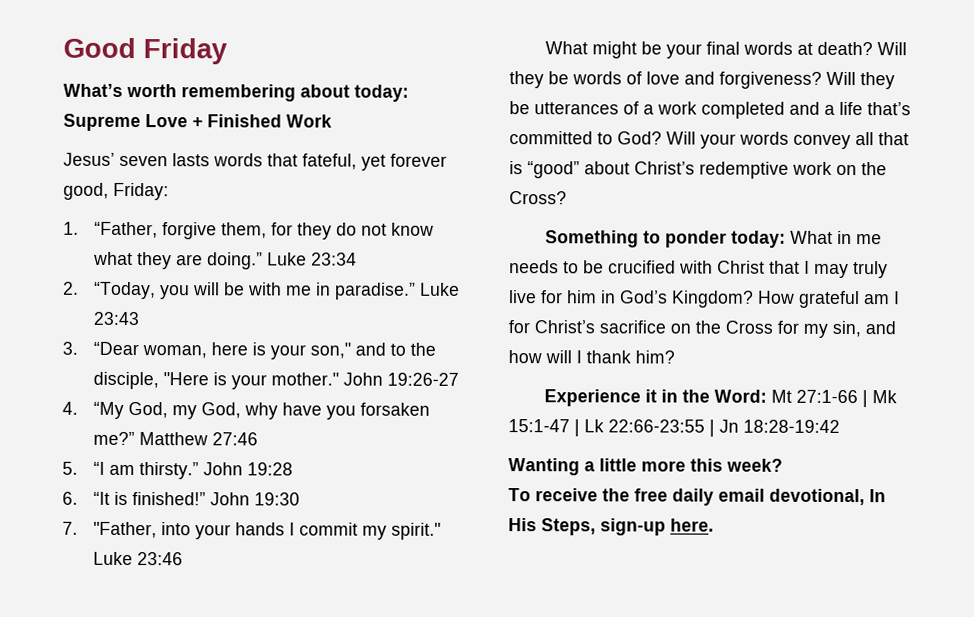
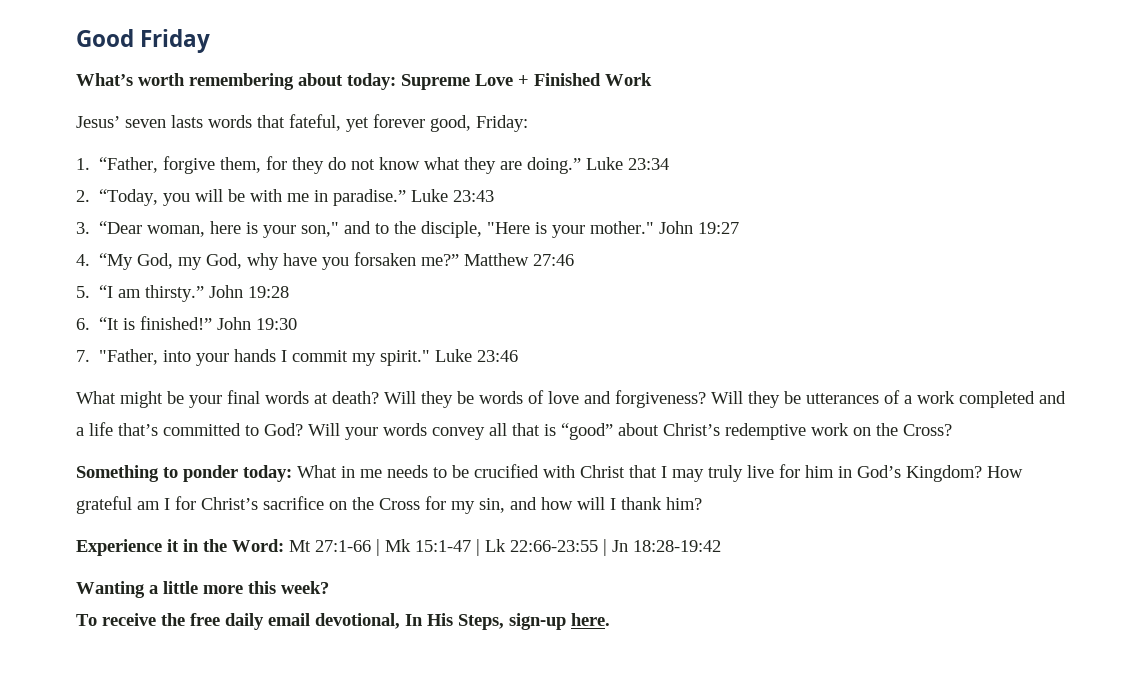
- John 19:26-27
+ John 19:27

